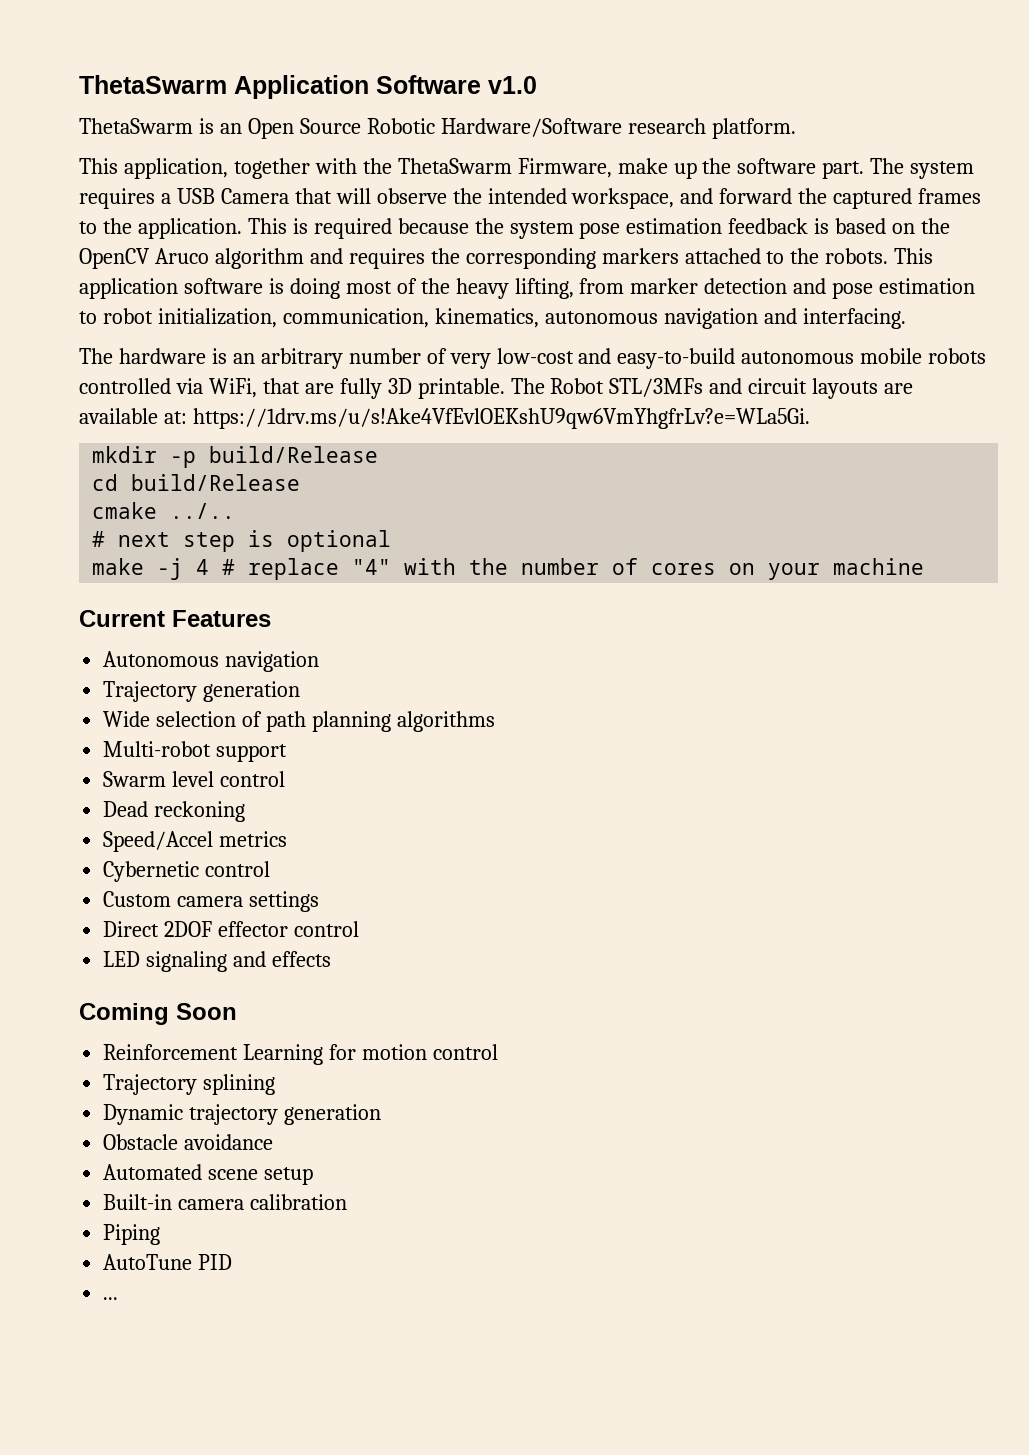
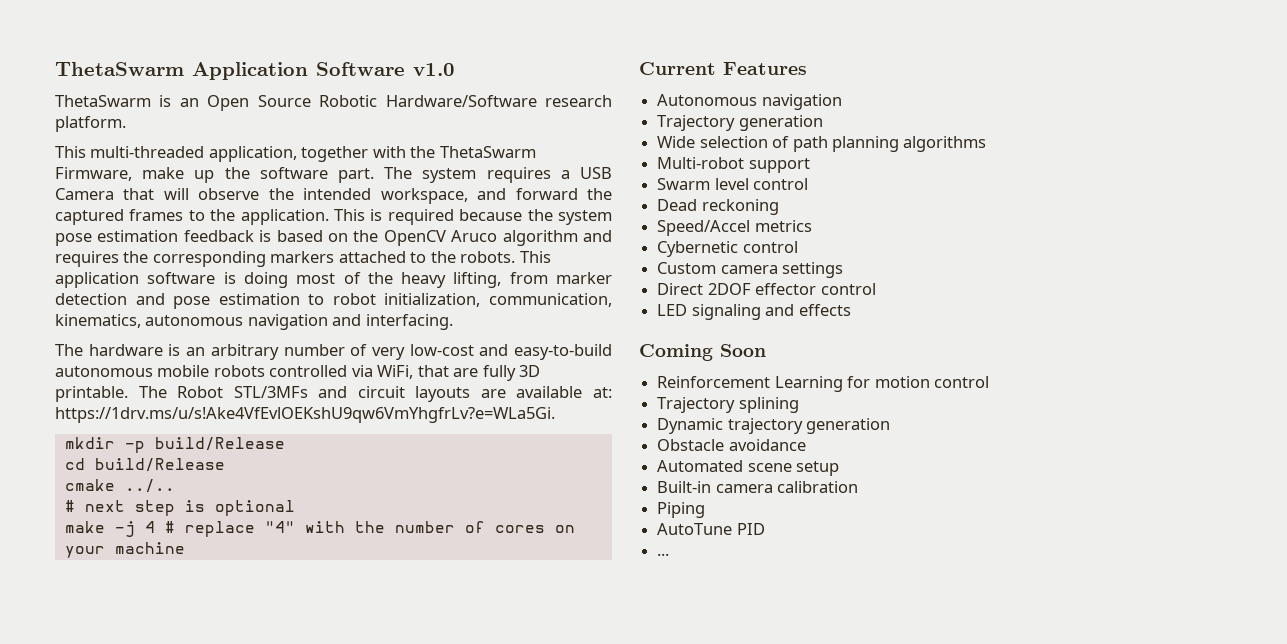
- This application, together with the ThetaSwarm Firmware, make up the software part.
+ This multi-threaded application, together with the ThetaSwarm Firmware, make up the software part.

